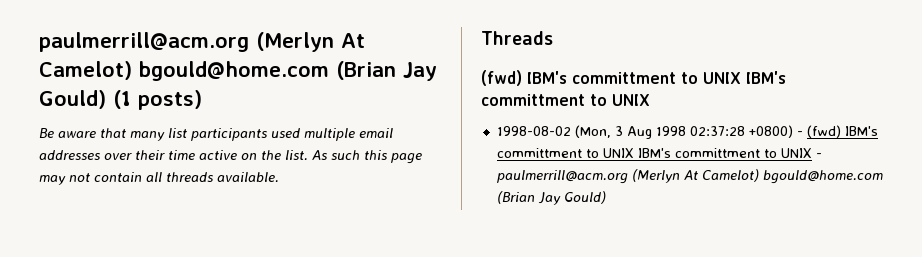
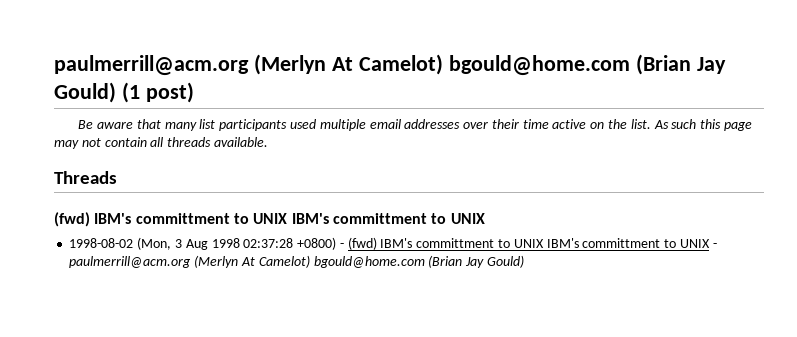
- paulmerrill@acm.org (Merlyn At Camelot) bgould@home.com (Brian Jay Gould) (1 posts)
+ paulmerrill@acm.org (Merlyn At Camelot) bgould@home.com (Brian Jay Gould) (1 post)

